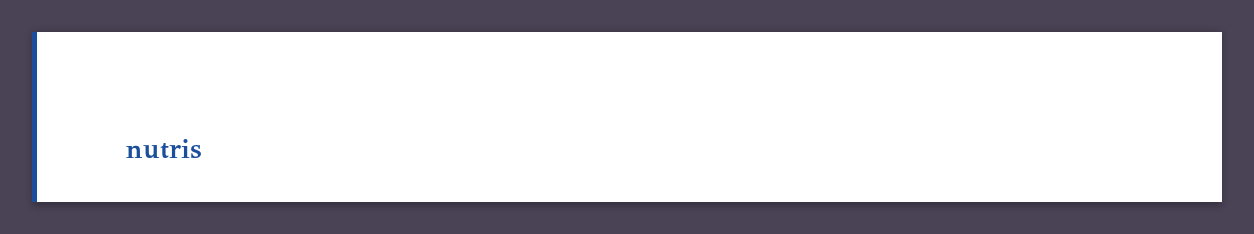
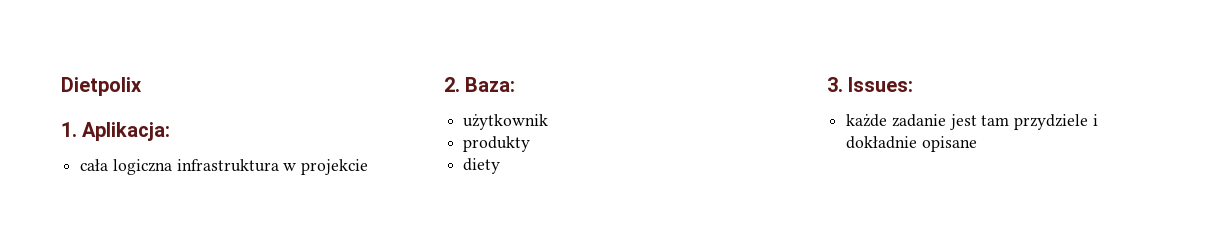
- nutris
+ Dietpolix
+ 1. Aplikacja:
+ cała logiczna infrastruktura w projekcie
+ 2. Baza:
+ użytkownik
+ produkty
+ diety
+ 3. Issues:
+ każde zadanie jest tam przydziele i dokładnie opisane

